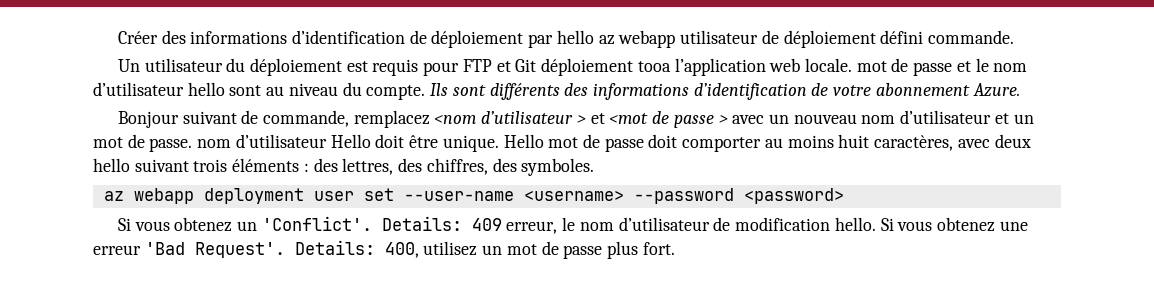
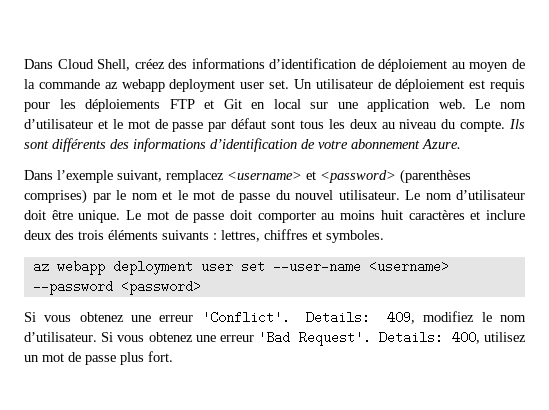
- Créer des informations d’identification de déploiement par hello az webapp utilisateur de déploiement défini commande.
- Un utilisateur du déploiement est requis pour FTP et Git déploiement tooa l’application web locale. mot de passe et le nom d’utilisateur hello sont au niveau du compte.
+ Dans Cloud Shell, créez des informations d’identification de déploiement au moyen de la commande az webapp deployment user set. Un utilisateur de déploiement est requis pour les déploiements FTP et Git en local sur une application web. Le nom d’utilisateur et le mot de passe par défaut sont tous les deux au niveau du compte.
- Bonjour suivant de commande, remplacez <nom d’utilisateur > et <mot de passe > avec un nouveau nom d’utilisateur et un mot de passe. nom d’utilisateur Hello doit être unique.
+ Dans l’exemple suivant, remplacez <username> et <password> (parenthèses comprises) par le nom et le mot de passe du nouvel utilisateur. Le nom d’utilisateur doit être unique.
- Hello mot de passe doit comporter au moins huit caractères, avec deux hello suivant trois éléments : des lettres, des chiffres, des symboles.
+ Le mot de passe doit comporter au moins huit caractères et inclure deux des trois éléments suivants : lettres, chiffres et symboles.
- Si vous obtenez un 'Conflict'. Details: 409 erreur, le nom d’utilisateur de modification hello.
+ Si vous obtenez une erreur 'Conflict'. Details: 409, modifiez le nom d’utilisateur.

